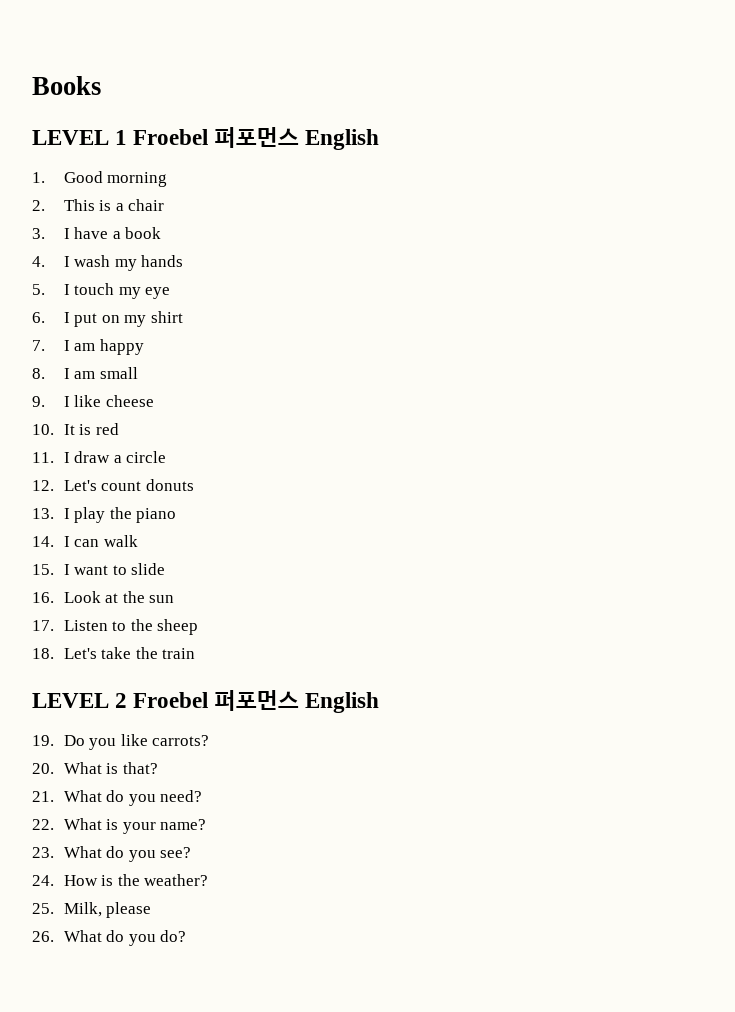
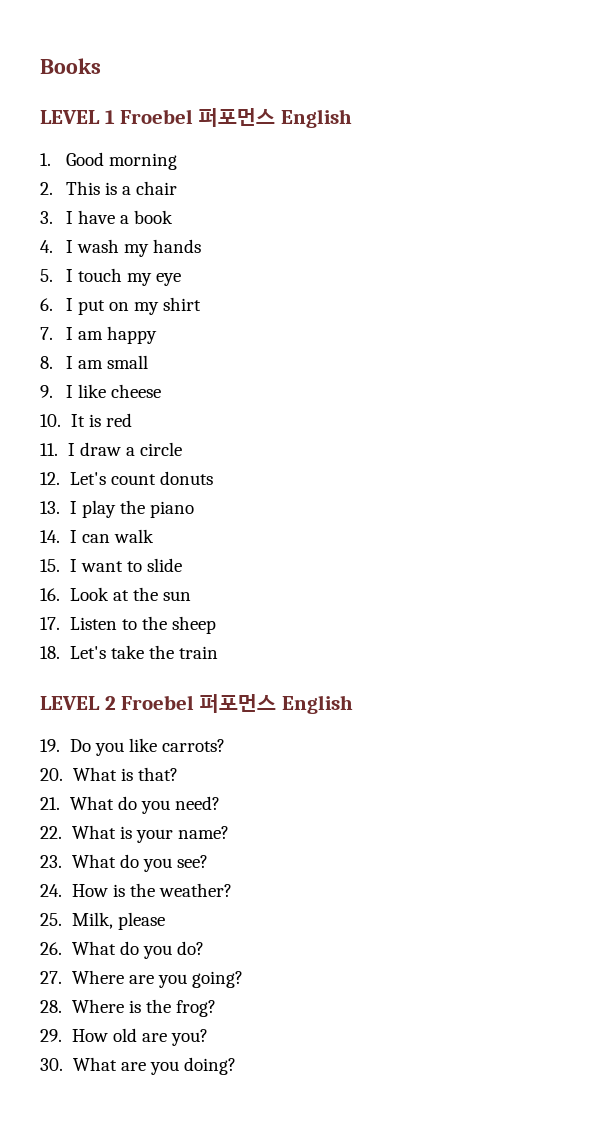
+ 27. Where are you going?
+ 28. Where is the frog?
+ 29. How old are you?
+ 30. What are you doing?

